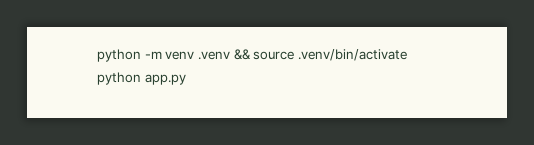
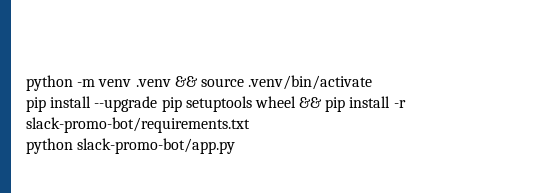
- python app.py
+ pip install --upgrade pip setuptools wheel && pip install -r slack-promo-bot/requirements.txt
+ python slack-promo-bot/app.py

